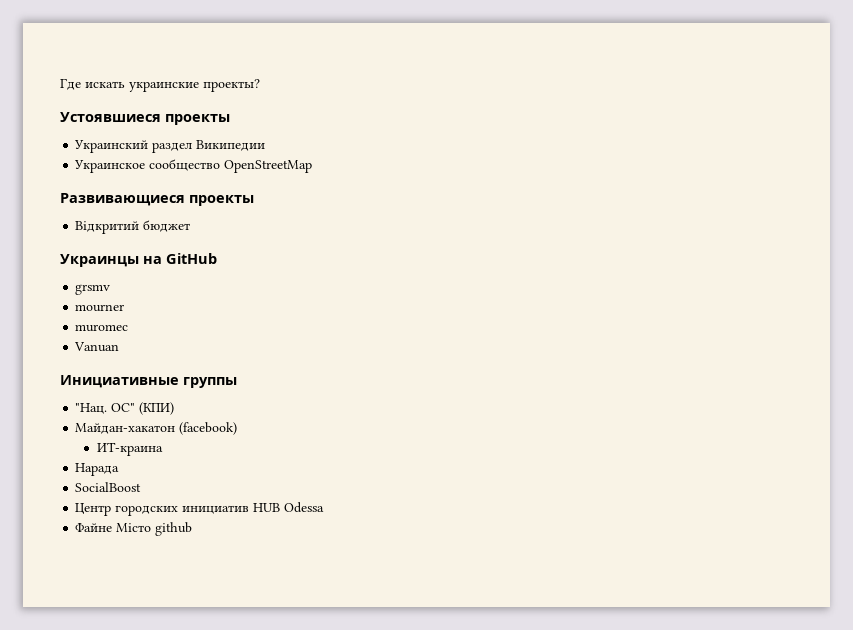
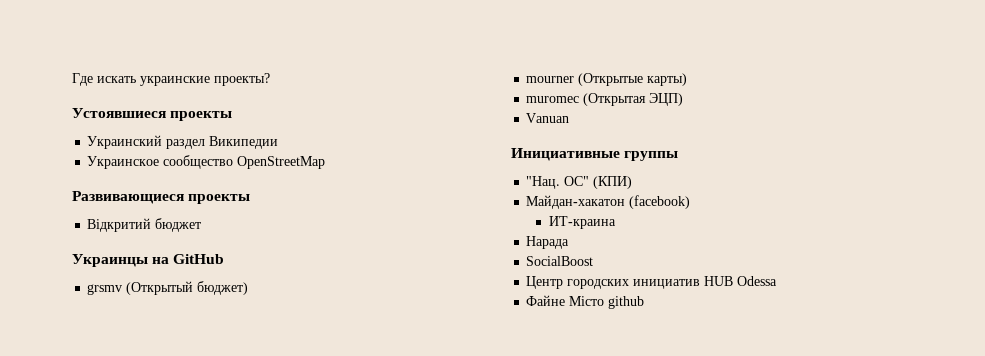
- grsmv
+ grsmv (Открытый бюджет)
- mourner
+ mourner (Открытые карты)
- muromec
+ muromec (Открытая ЭЦП)

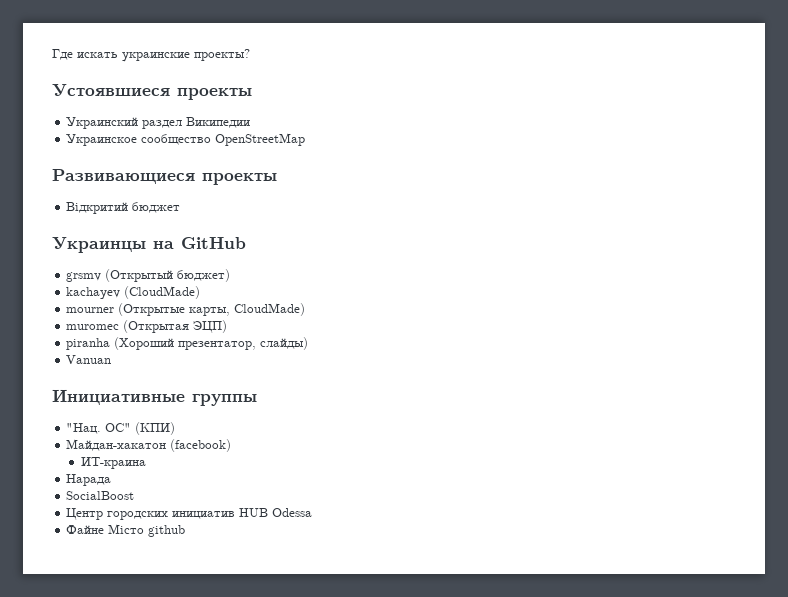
+ kachayev (CloudMade)
- mourner (Открытые карты)
+ mourner (Открытые карты, CloudMade)
+ piranha (Хороший презентатор, слайды)

